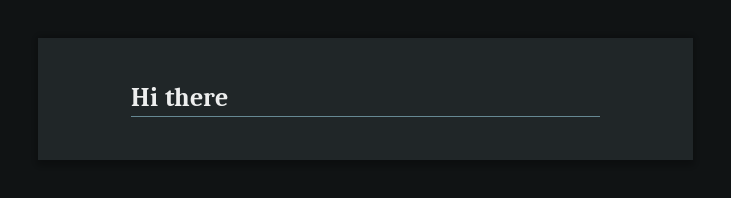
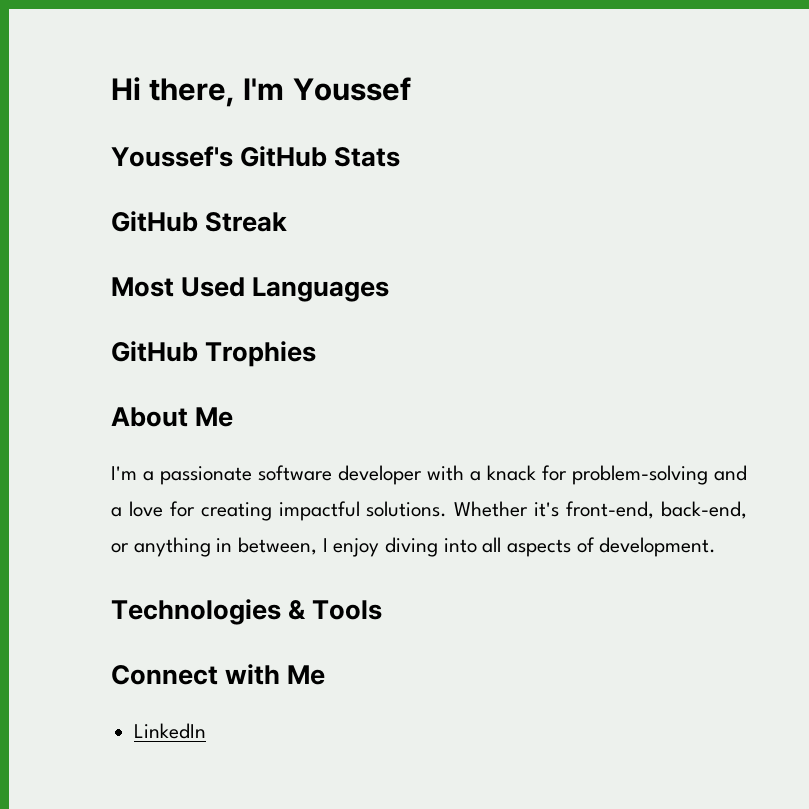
- Hi there
+ Hi there, I'm Youssef
+ Youssef's GitHub Stats
+ GitHub Streak
+ Most Used Languages
+ GitHub Trophies
+ About Me
+ I'm a passionate software developer with a knack for problem-solving and a love for creating impactful solutions. Whether it's front-end, back-end, or anything in between, I enjoy diving into all aspects of development.
+ Technologies & Tools
+ Connect with Me
+ LinkedIn

